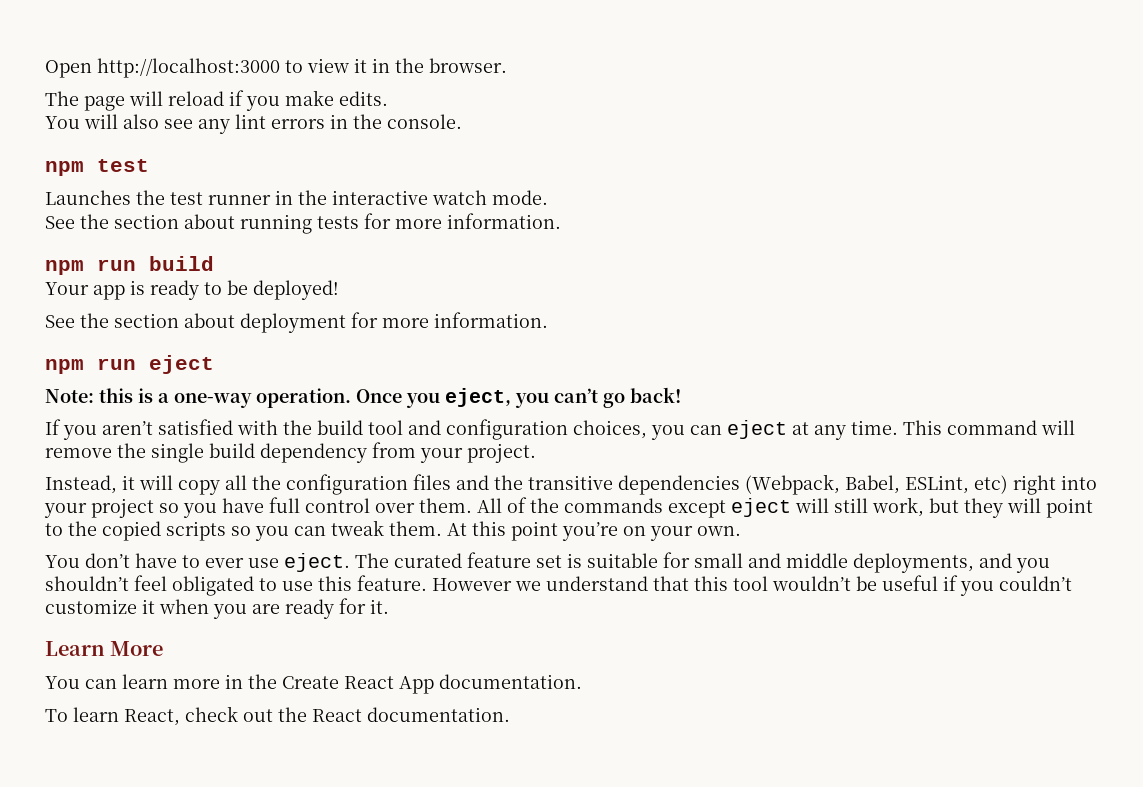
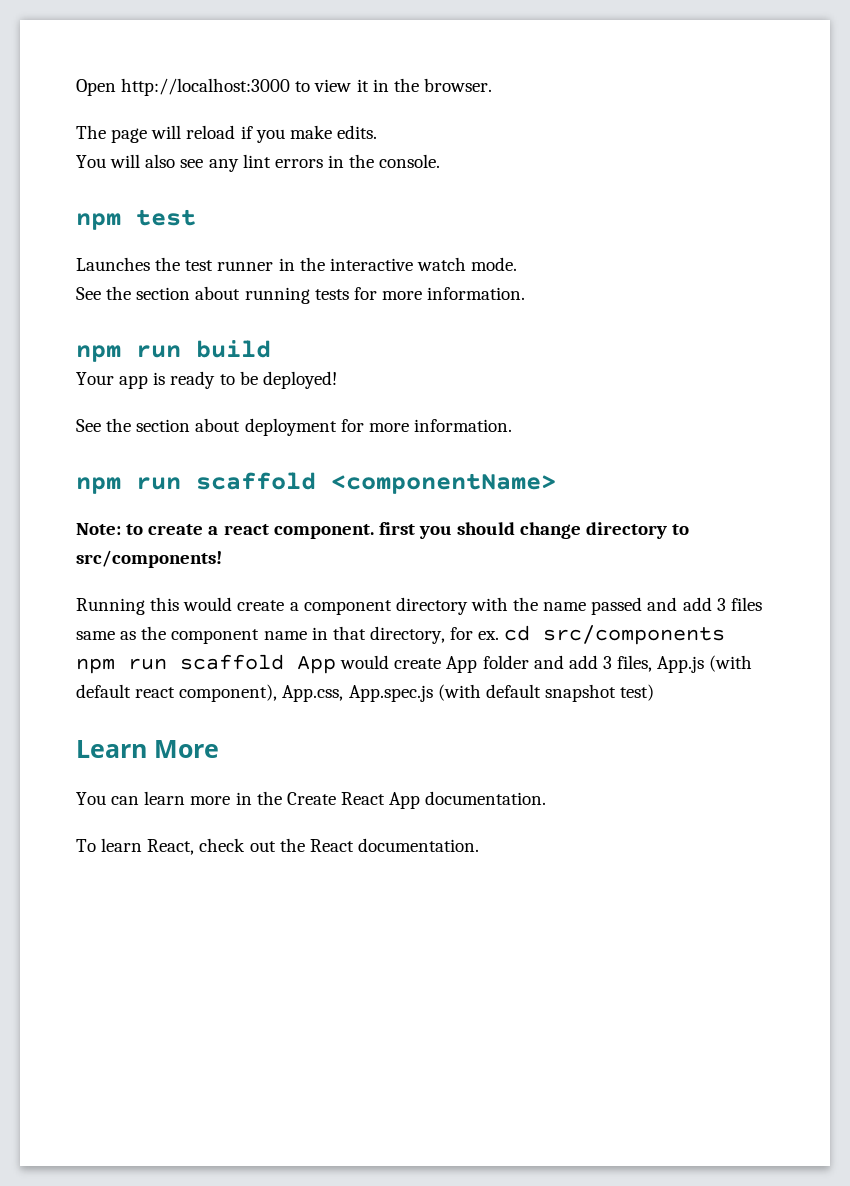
- npm run eject
+ npm run scaffold <componentName>
- Note: this is a one-way operation. Once you eject, you can’t go back!
- If you aren’t satisfied with the build tool and configuration choices, you can eject at any time. This command will remove the single build dependency from your project.
- Instead, it will copy all the configuration files and the transitive dependencies (Webpack, Babel, ESLint, etc) right into your project so you have full control over them. All of the commands except eject will still work, but they will point to the copied scripts so you can tweak them. At this point you’re on your own.
- You don’t have to ever use eject. The curated feature set is suitable for small and middle deployments, and you shouldn’t feel obligated to use this feature. However we understand that this tool wouldn’t be useful if you couldn’t customize it when you are ready for it.
+ Note: to create a react component. first you should change directory to src/components!
+ Running this would create a component directory with the name passed and add 3 files same as the component name in that directory, for ex. cd src/components npm run scaffold App would create App folder and add 3 files, App.js (with default react component), App.css, App.spec.js (with default snapshot test)

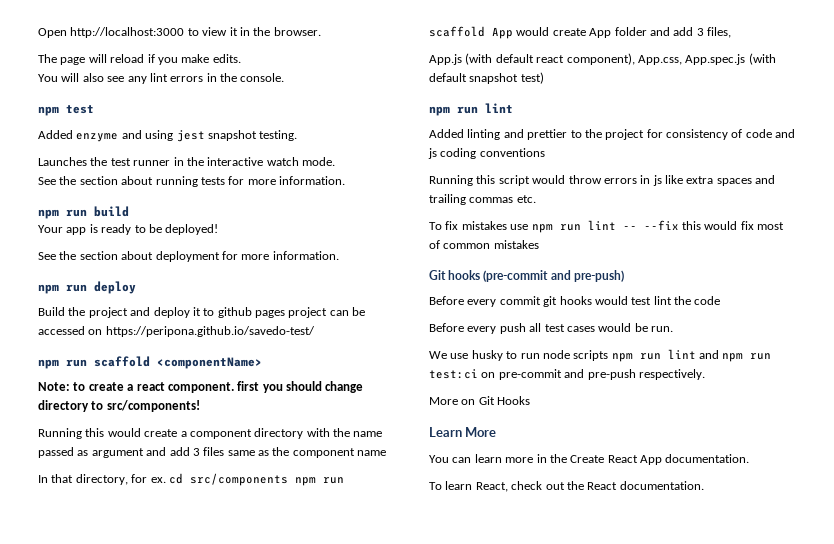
+ Added enzyme and using jest snapshot testing.
+ npm run deploy
+ Build the project and deploy it to github pages project can be accessed on https://peripona.github.io/savedo-test/
- Running this would create a component directory with the name passed and add 3 files same as the component name in that directory, for ex. cd src/components npm run scaffold App would create App folder and add 3 files, App.js (with default react component), App.css, App.spec.js (with default snapshot test)
+ Running this would create a component directory with the name passed as argument and add 3 files same as the component name
+ In that directory, for ex. cd src/components npm run scaffold App would create App folder and add 3 files,
+ App.js (with default react component), App.css, App.spec.js (with default snapshot test)
+ npm run lint
+ Added linting and prettier to the project for consistency of code and js coding conventions
+ Running this script would throw errors in js like extra spaces and trailing commas etc.
+ To fix mistakes use npm run lint -- --fix this would fix most of common mistakes
+ Git hooks (pre-commit and pre-push)
+ Before every commit git hooks would test lint the code
+ Before every push all test cases would be run.
+ We use husky to run node scripts npm run lint and npm run test:ci on pre-commit and pre-push respectively.
+ More on Git Hooks

